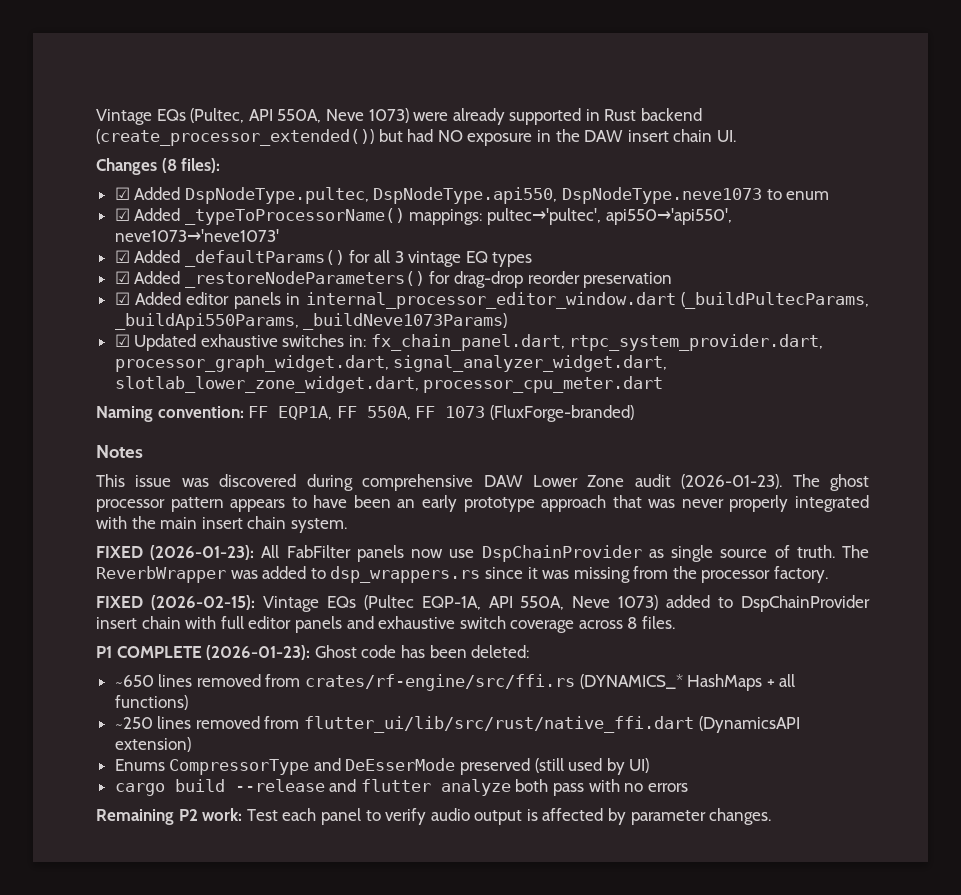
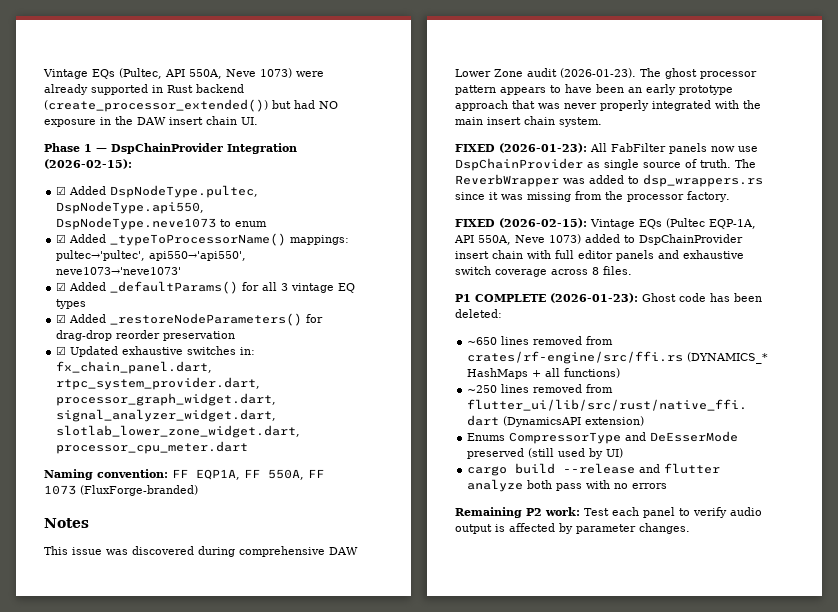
- Changes (8 files):
+ Phase 1 — DspChainProvider Integration (2026-02-15):
- ☑ Added editor panels in internal_processor_editor_window.dart (_buildPultecParams, _buildApi550Params, _buildNeve1073Params)

